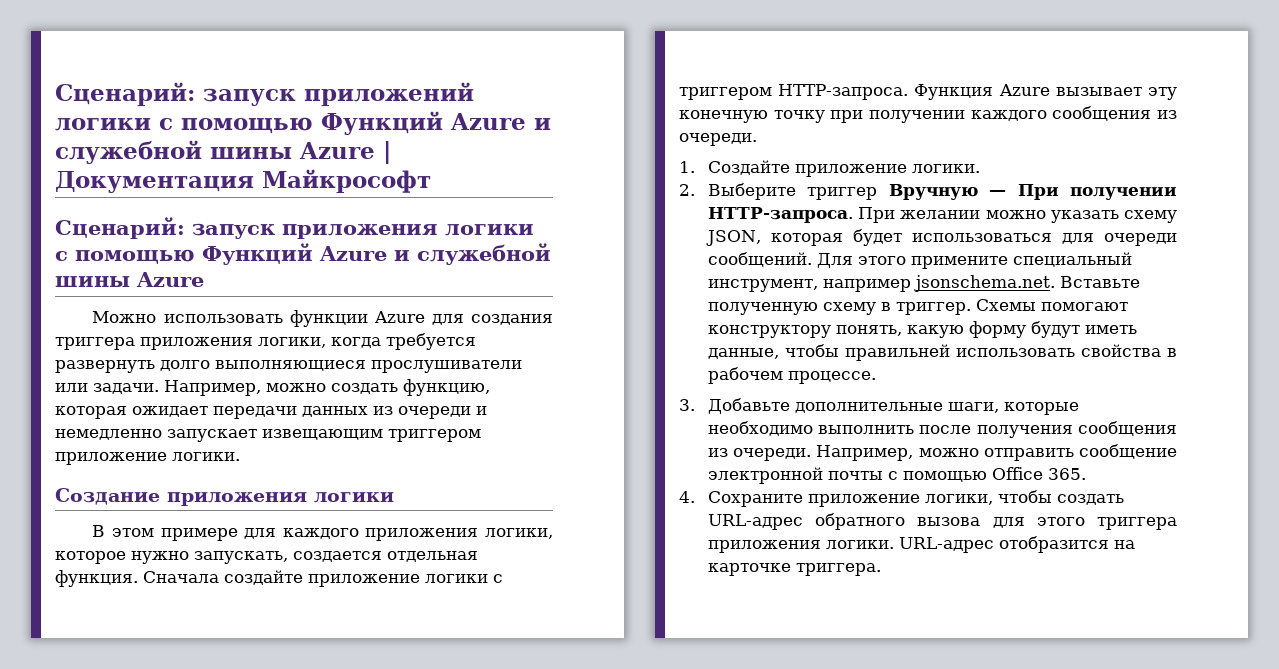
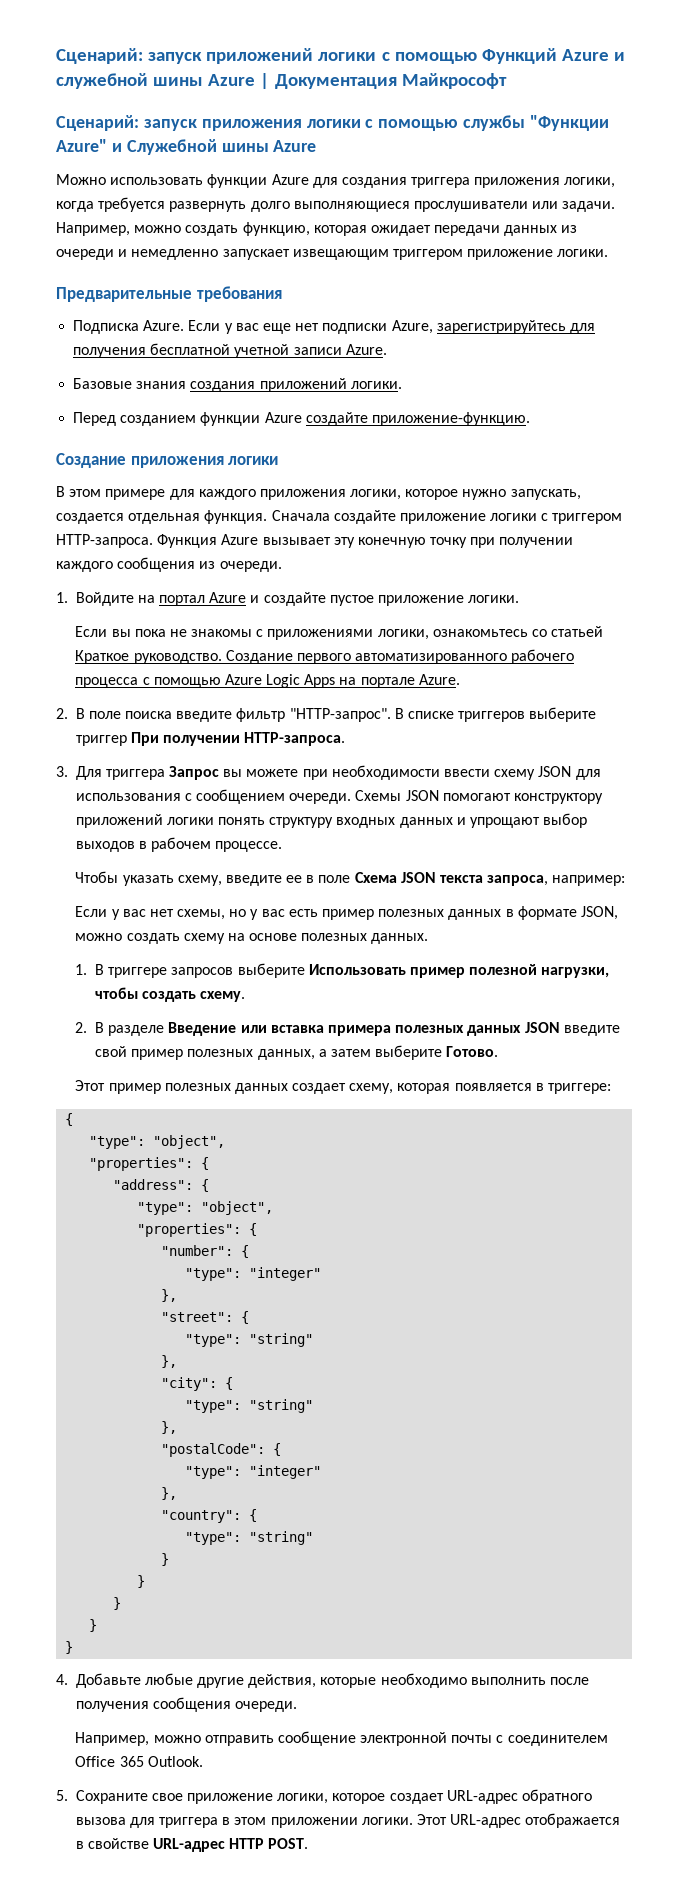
- Сценарий: запуск приложения логики с помощью Функций Azure и служебной шины Azure
+ Сценарий: запуск приложения логики с помощью службы "Функции Azure" и Служебной шины Azure
+ Предварительные требования
+ Подписка Azure. Если у вас еще нет подписки Azure, зарегистрируйтесь для получения бесплатной учетной записи Azure.
+ Базовые знания создания приложений логики.
+ Перед созданием функции Azure создайте приложение-функцию.
- 1. Создайте приложение логики.
- 2. Выберите триггер Вручную — При получении HTTP-запроса. При желании можно указать схему JSON, которая будет использоваться для очереди сообщений. Для этого примените специальный инструмент, например jsonschema.net. Вставьте полученную схему в триггер. Схемы помогают конструктору понять, какую форму будут иметь данные, чтобы правильней использовать свойства в рабочем процессе.
- 3. Добавьте дополнительные шаги, которые необходимо выполнить после получения сообщения из очереди. Например, можно отправить сообщение электронной почты с помощью Office 365.
- 4. Сохраните приложение логики, чтобы создать URL-адрес обратного вызова для этого триггера приложения логики. URL-адрес отобразится на карточке триггера.
+ 1. Войдите на портал Azure и создайте пустое приложение логики.
+ Если вы пока не знакомы с приложениями логики, ознакомьтесь со статьей Краткое руководство. Создание первого автоматизированного рабочего процесса с помощью Azure Logic Apps на портале Azure.
+ 2. В поле поиска введите фильтр "HTTP-запрос". В списке триггеров выберите триггер При получении HTTP-запроса.
+ 3. Для триггера Запрос вы можете при необходимости ввести схему JSON для использования с сообщением очереди. Схемы JSON помогают конструктору приложений логики понять структуру входных данных и упрощают выбор выходов в рабочем процессе.
+ Чтобы указать схему, введите ее в поле Схема JSON текста запроса, например:
+ Если у вас нет схемы, но у вас есть пример полезных данных в формате JSON, можно создать схему на основе полезных данных.
+ 1. В триггере запросов выберите Использовать пример полезной нагрузки, чтобы создать схему.
+ 2. В разделе Введение или вставка примера полезных данных JSON введите свой пример полезных данных, а затем выберите Готово.
+ Этот пример полезных данных создает схему, которая появляется в триггере:
+ {
+ "type": "object",
+ "properties": {
+ "address": {
+ "type": "object",
+ "properties": {
+ "number": {
+ "type": "integer"
+ },
+ "street": {
+ "type": "string"
+ },
+ "city": {
+ "type": "string"
+ },
+ "postalCode": {
+ "type": "integer"
+ },
+ "country": {
+ "type": "string"
+ }
+ }
+ }
+ }
+ }
+ 4. Добавьте любые другие действия, которые необходимо выполнить после получения сообщения очереди.
+ Например, можно отправить сообщение электронной почты с соединителем Office 365 Outlook.
+ 5. Сохраните свое приложение логики, которое создает URL-адрес обратного вызова для триггера в этом приложении логики. Этот URL-адрес отображается в свойстве URL-адрес HTTP POST.

